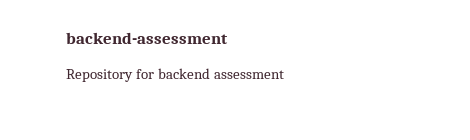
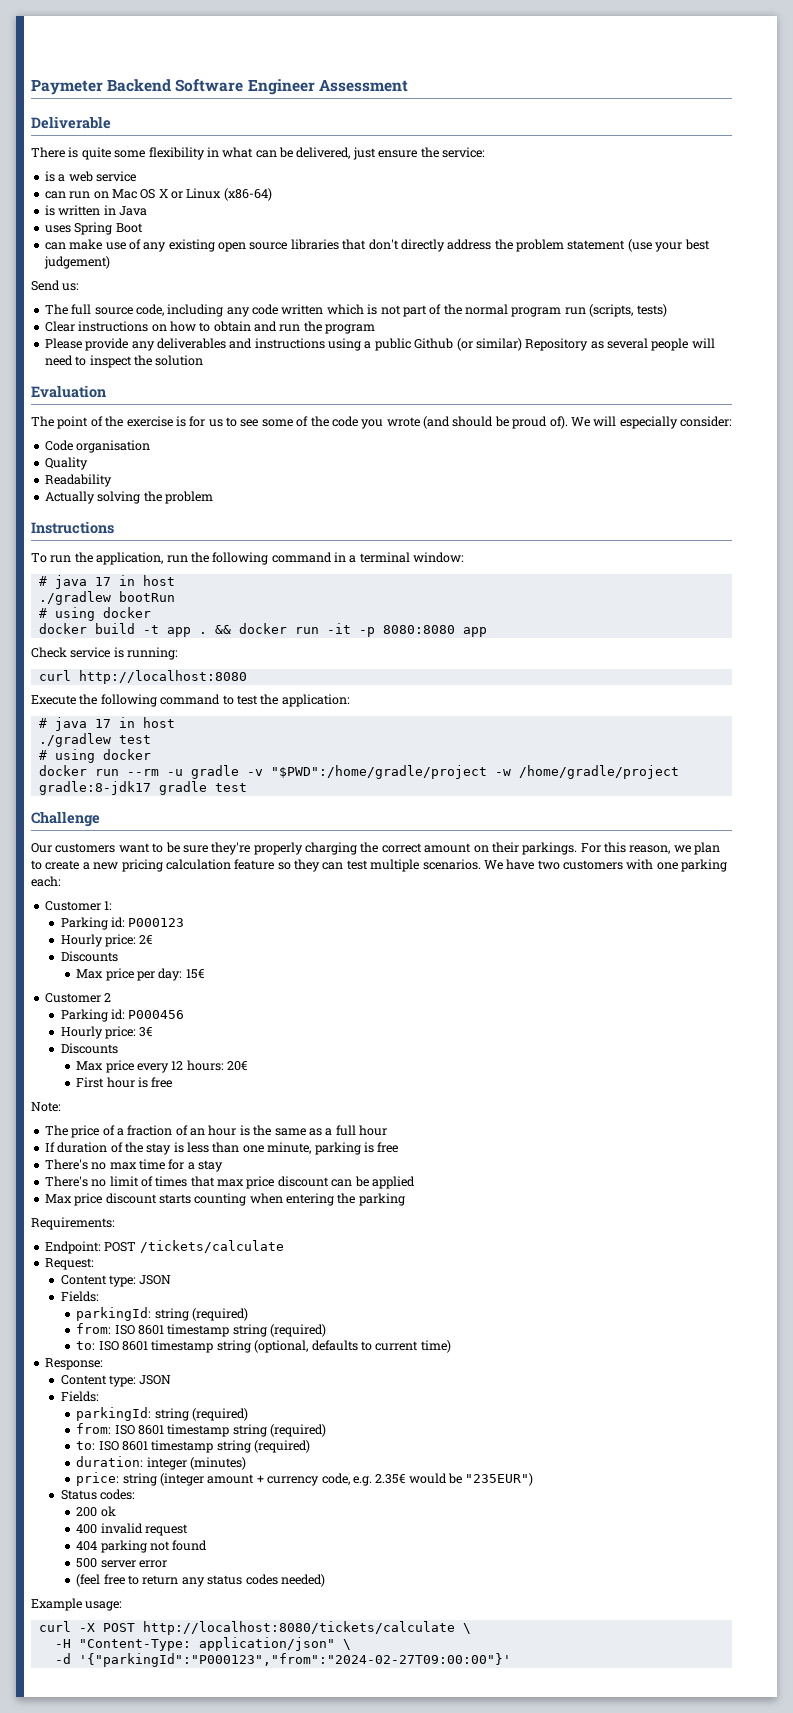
- backend-assessment
- Repository for backend assessment
+ Paymeter Backend Software Engineer Assessment
+ Deliverable
+ There is quite some flexibility in what can be delivered, just ensure the service:
+ is a web service
+ can run on Mac OS X or Linux (x86-64)
+ is written in Java
+ uses Spring Boot
+ can make use of any existing open source libraries that don't directly address the problem statement (use your best judgement)
+ Send us:
+ The full source code, including any code written which is not part of the normal program run (scripts, tests)
+ Clear instructions on how to obtain and run the program
+ Please provide any deliverables and instructions using a public Github (or similar) Repository as several people will need to inspect the solution
+ Evaluation
+ The point of the exercise is for us to see some of the code you wrote (and should be proud of). We will especially consider:
+ Code organisation
+ Quality
+ Readability
+ Actually solving the problem
+ Instructions
+ To run the application, run the following command in a terminal window:
+ # java 17 in host
+ ./gradlew bootRun
+ # using docker
+ docker build -t app . && docker run -it -p 8080:8080 app
+ Check service is running:
+ curl http://localhost:8080
+ Execute the following command to test the application:
+ # java 17 in host
+ ./gradlew test
+ # using docker
+ docker run --rm -u gradle -v "$PWD":/home/gradle/project -w /home/gradle/project gradle:8-jdk17 gradle test
+ Challenge
+ Our customers want to be sure they're properly charging the correct amount on their parkings. For this reason, we plan to create a new pricing calculation feature so they can test multiple scenarios. We have two customers with one parking each:
+ Customer 1:
+ Parking id: P000123
+ Hourly price: 2€
+ Discounts
+ Max price per day: 15€
+ Customer 2
+ Parking id: P000456
+ Hourly price: 3€
+ Discounts
+ Max price every 12 hours: 20€
+ First hour is free
+ Note:
+ The price of a fraction of an hour is the same as a full hour
+ If duration of the stay is less than one minute, parking is free
+ There's no max time for a stay
+ There's no limit of times that max price discount can be applied
+ Max price discount starts counting when entering the parking
+ Requirements:
+ Endpoint: POST /tickets/calculate
+ Request:
+ Content type: JSON
+ Fields:
+ parkingId: string (required)
+ from: ISO 8601 timestamp string (required)
+ to: ISO 8601 timestamp string (optional, defaults to current time)
+ Response:
+ Content type: JSON
+ Fields:
+ parkingId: string (required)
+ from: ISO 8601 timestamp string (required)
+ to: ISO 8601 timestamp string (required)
+ duration: integer (minutes)
+ price: string (integer amount + currency code, e.g. 2.35€ would be "235EUR")
+ Status codes:
+ 200 ok
+ 400 invalid request
+ 404 parking not found
+ 500 server error
+ (feel free to return any status codes needed)
+ Example usage:
+ curl -X POST http://localhost:8080/tickets/calculate \
+ -H "Content-Type: application/json" \
+ -d '{"parkingId":"P000123","from":"2024-02-27T09:00:00"}'

